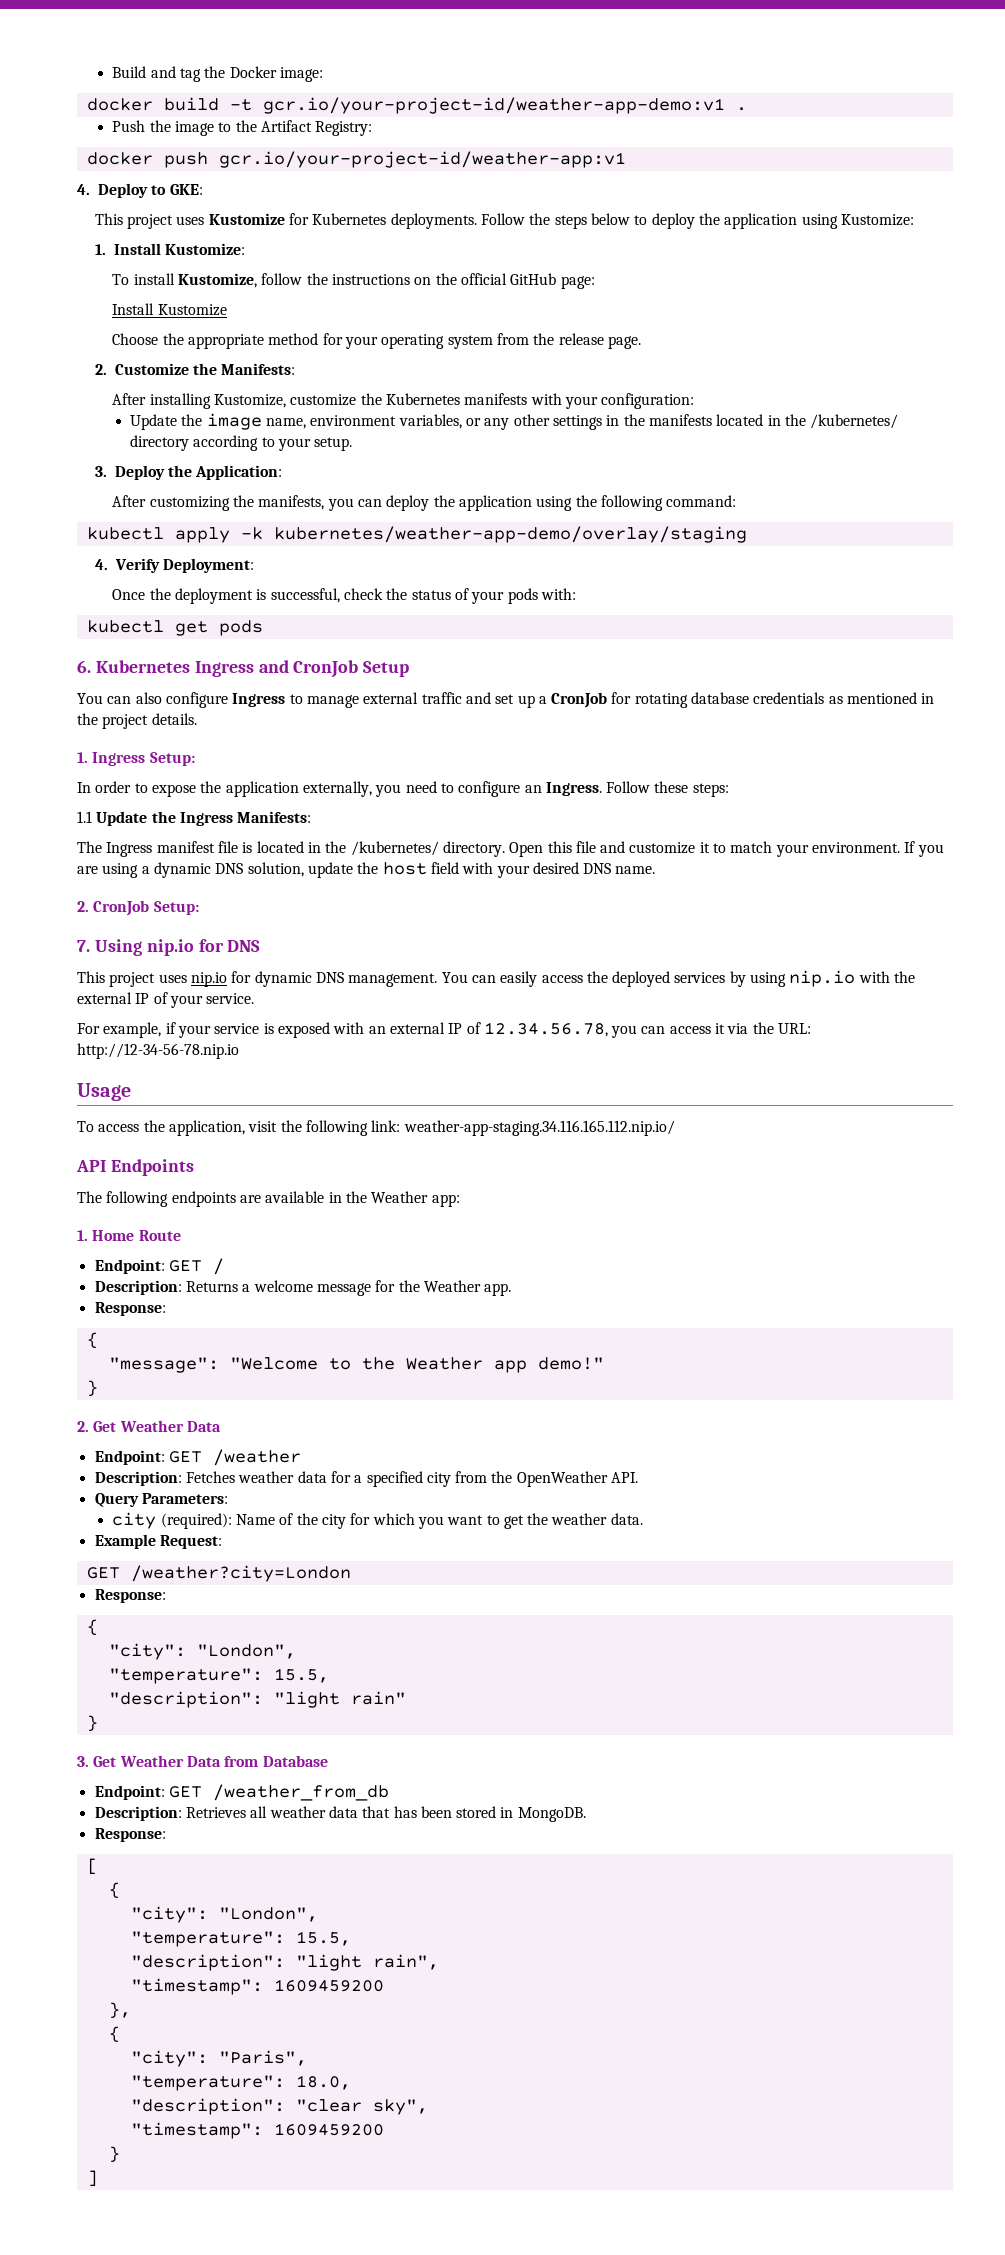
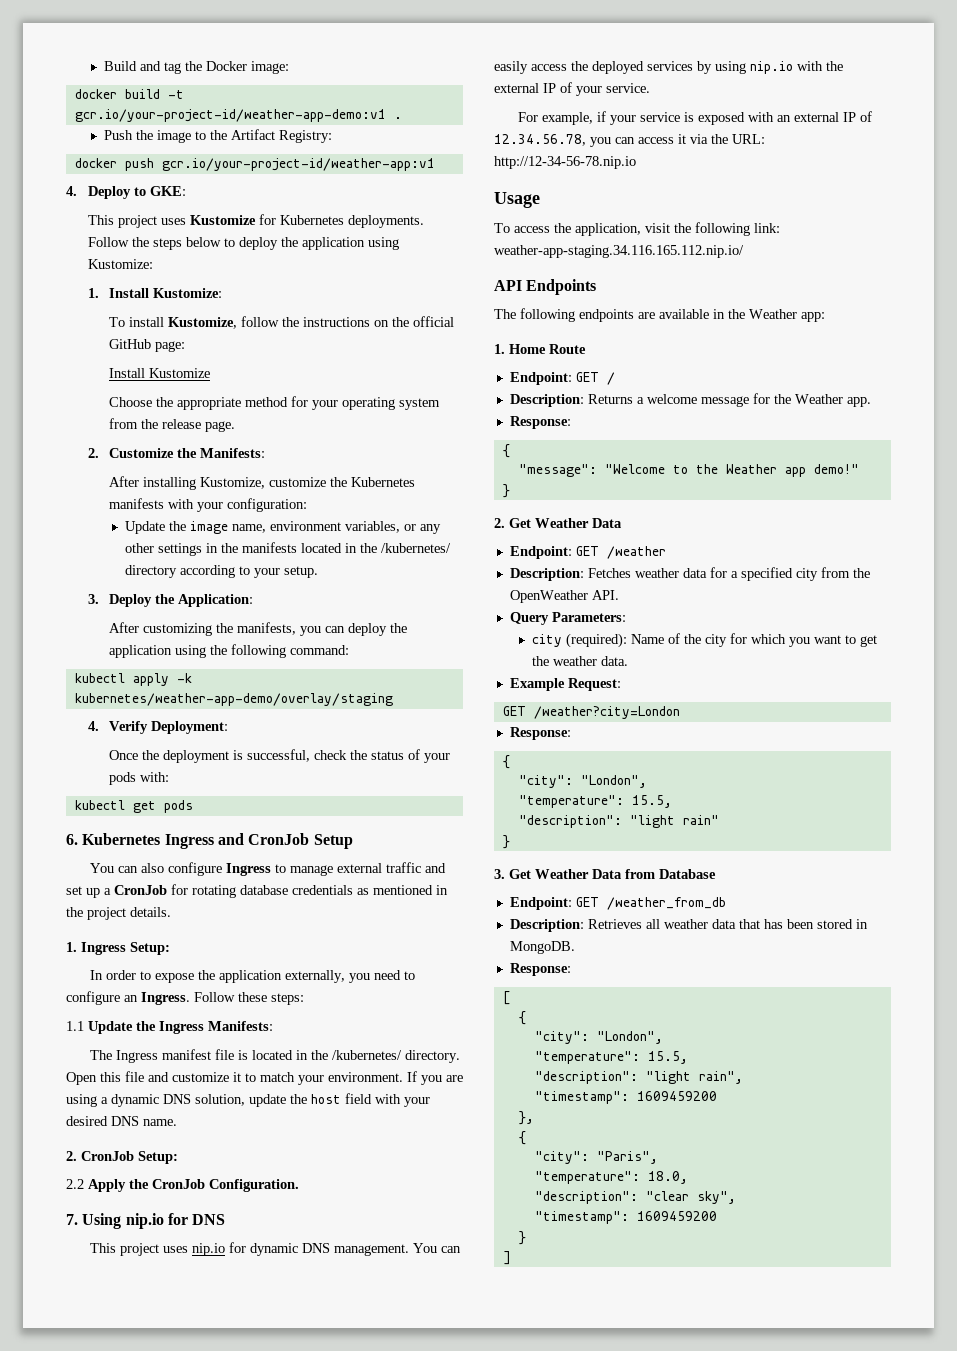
+ 2.2 Apply the CronJob Configuration.

